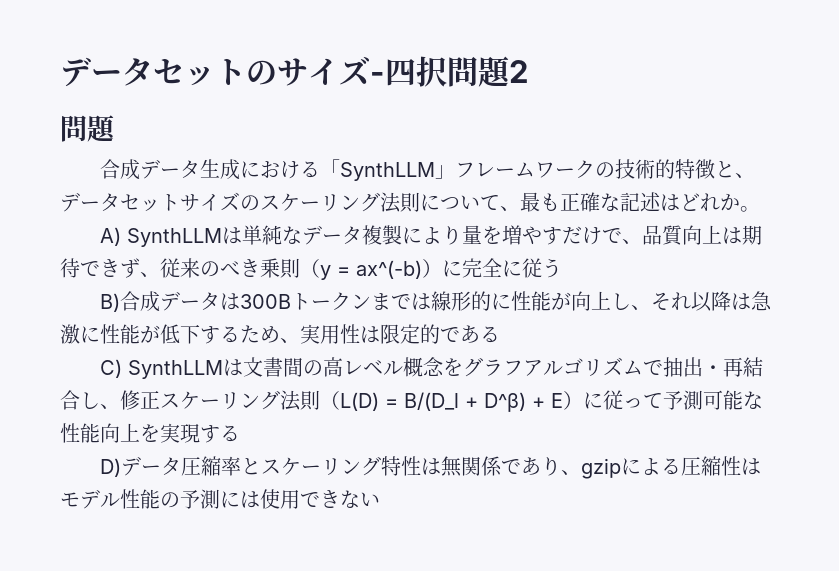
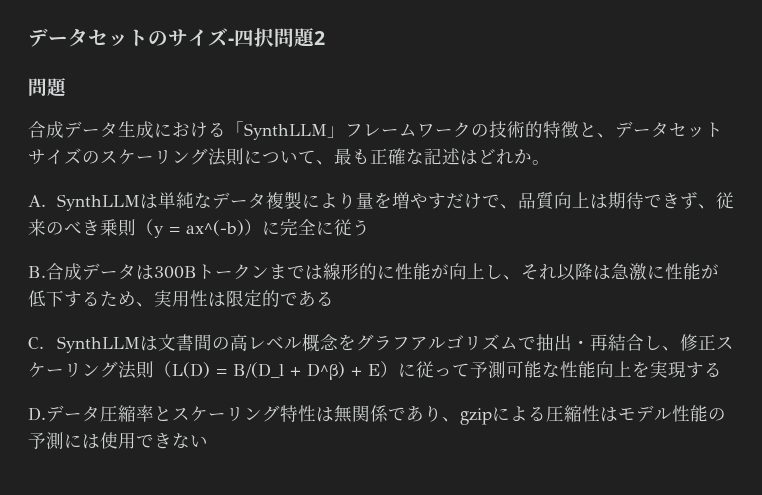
- A) SynthLLMは単純なデータ複製により量を増やすだけで、品質向上は期待できず、従来のべき乗則（y = ax^(-b)）に完全に従う
+ A. SynthLLMは単純なデータ複製により量を増やすだけで、品質向上は期待できず、従来のべき乗則（y = ax^(-b)）に完全に従う
- B)合成データは300Bトークンまでは線形的に性能が向上し、それ以降は急激に性能が低下するため、実用性は限定的である
+ B.合成データは300Bトークンまでは線形的に性能が向上し、それ以降は急激に性能が低下するため、実用性は限定的である
- C) SynthLLMは文書間の高レベル概念をグラフアルゴリズムで抽出・再結合し、修正スケーリング法則（L(D) = B/(D_l + D^β) + E）に従って予測可能な性能向上を実現する
+ C. SynthLLMは文書間の高レベル概念をグラフアルゴリズムで抽出・再結合し、修正スケーリング法則（L(D) = B/(D_l + D^β) + E）に従って予測可能な性能向上を実現する
- D)データ圧縮率とスケーリング特性は無関係であり、gzipによる圧縮性はモデル性能の予測には使用できない
+ D.データ圧縮率とスケーリング特性は無関係であり、gzipによる圧縮性はモデル性能の予測には使用できない

